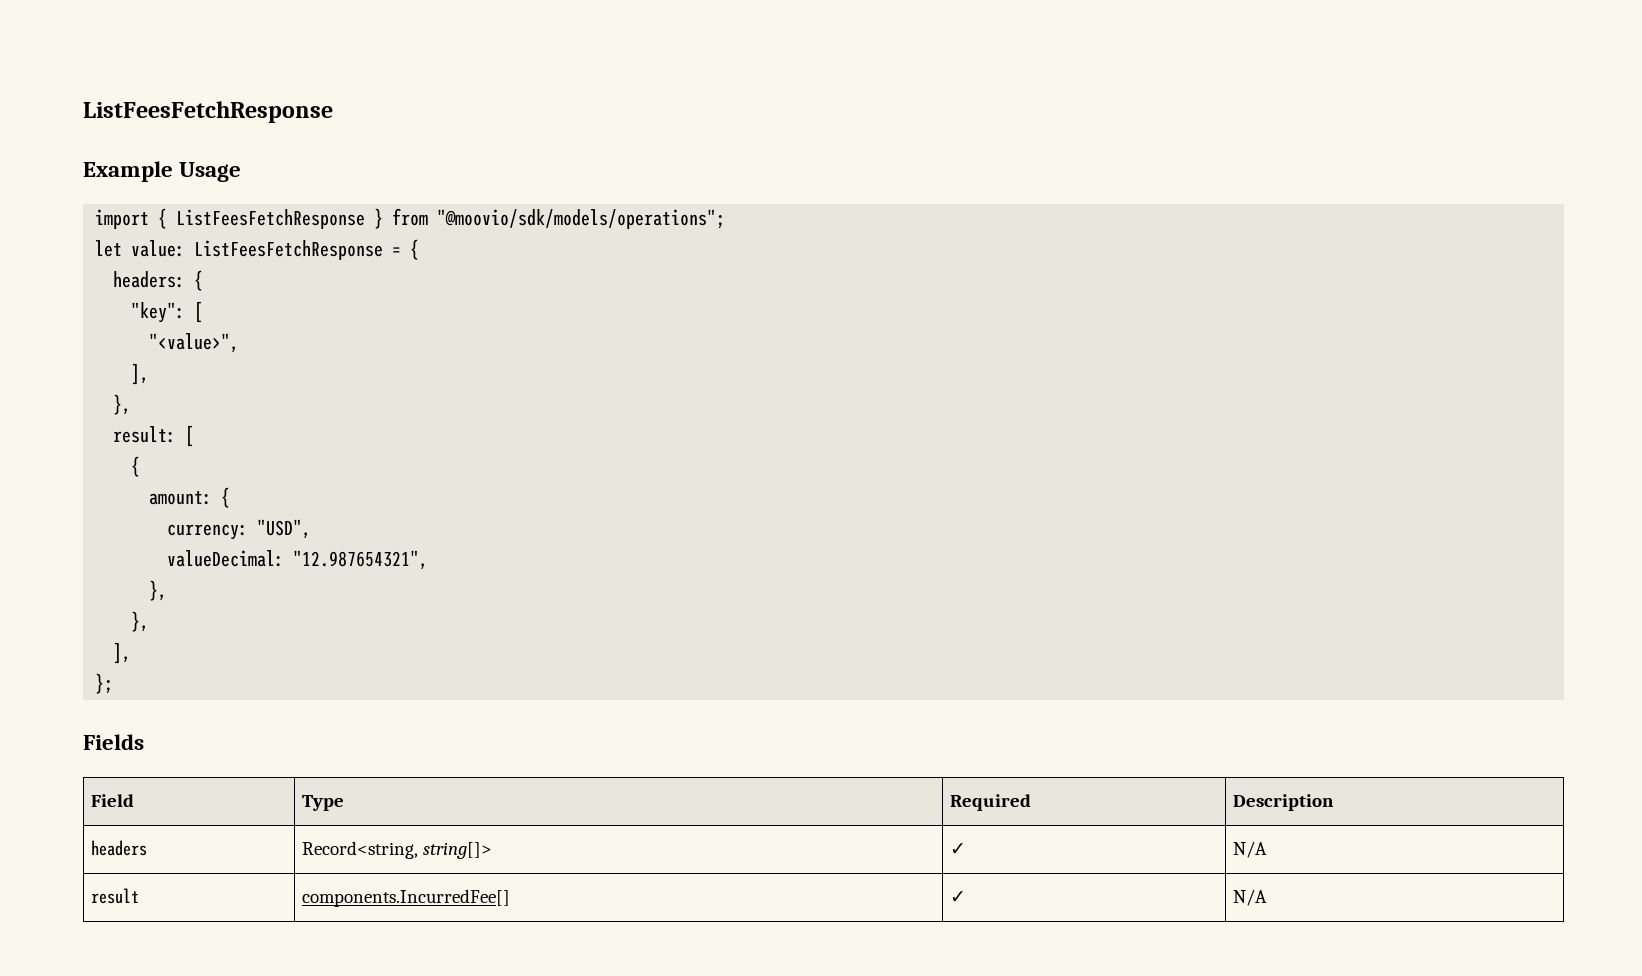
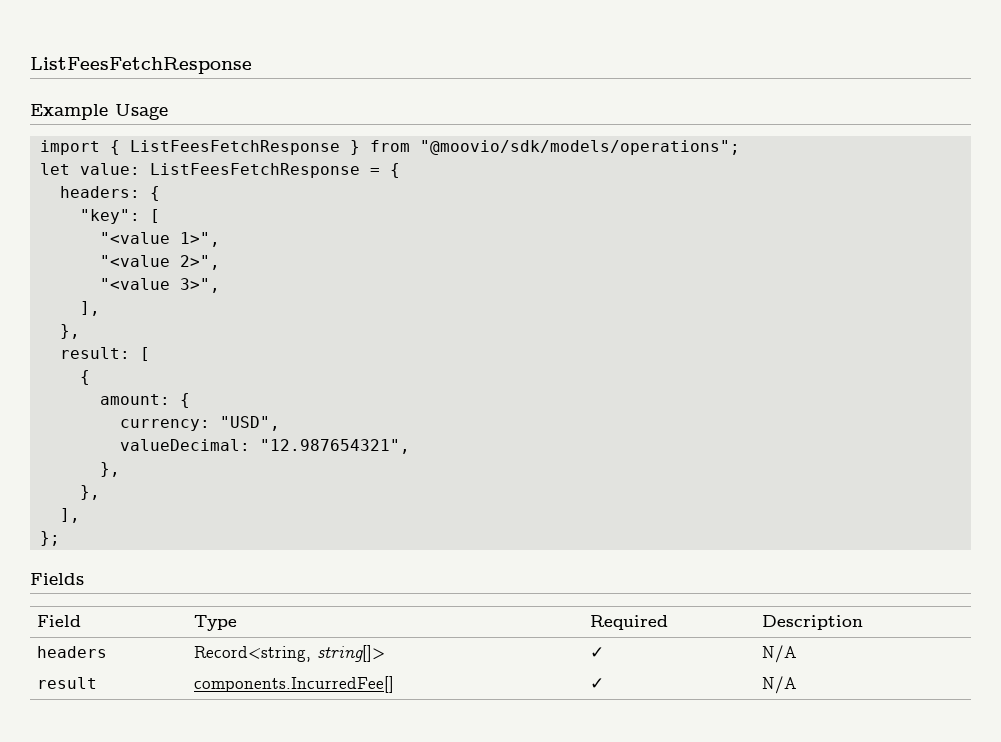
- "<value>",
+ "<value 1>",
+ "<value 2>",
+ "<value 3>",

